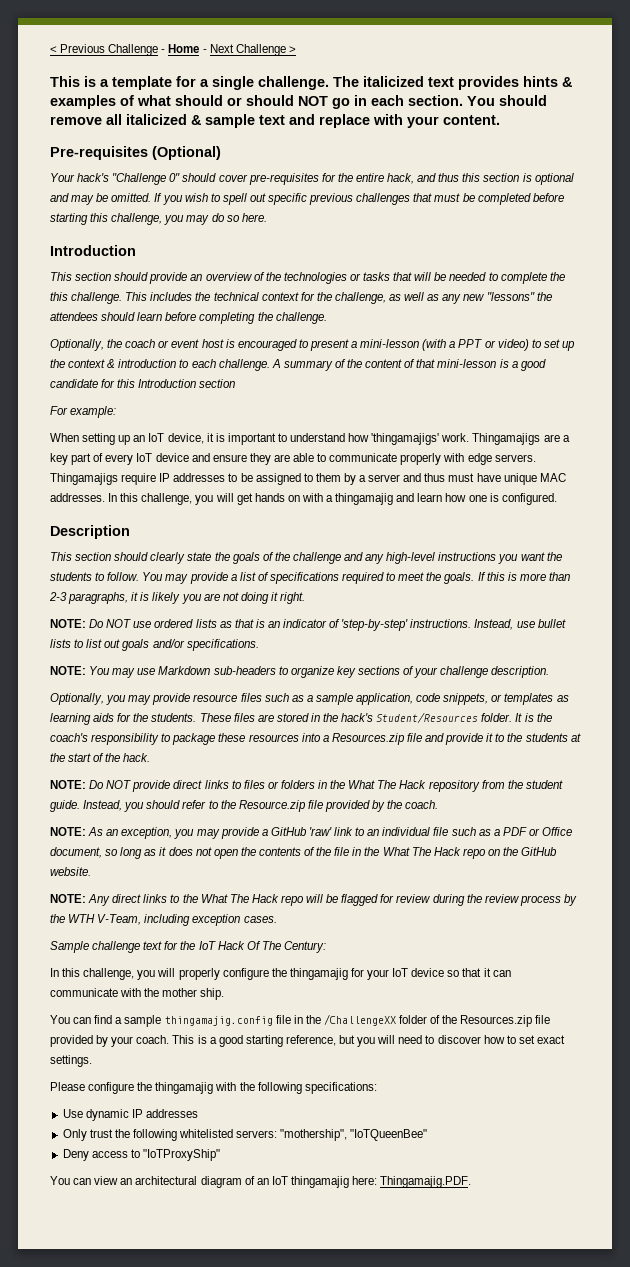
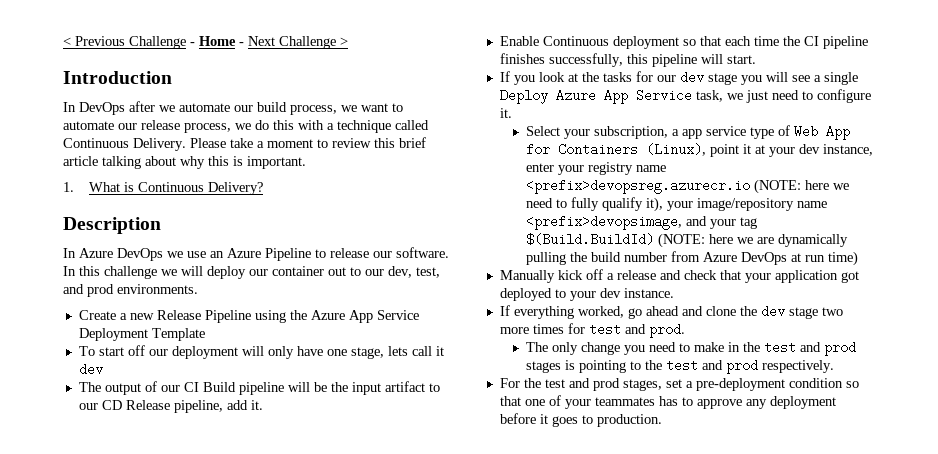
- This is a template for a single challenge. The italicized text provides hints & examples of what should or should NOT go in each section. You should remove all italicized & sample text and replace with your content.
- Pre-requisites (Optional)
- Your hack's "Challenge 0" should cover pre-requisites for the entire hack, and thus this section is optional and may be omitted. If you wish to spell out specific previous challenges that must be completed before starting this challenge, you may do so here.
  Introduction
- This section should provide an overview of the technologies or tasks that will be needed to complete the this challenge. This includes the technical context for the challenge, as well as any new "lessons" the attendees should learn before completing the challenge.
- Optionally, the coach or event host is encouraged to present a mini-lesson (with a PPT or video) to set up the context & introduction to each challenge. A summary of the content of that mini-lesson is a good candidate for this Introduction section
- For example:
- When setting up an IoT device, it is important to understand how 'thingamajigs' work. Thingamajigs are a key part of every IoT device and ensure they are able to communicate properly with edge servers. Thingamajigs require IP addresses to be assigned to them by a server and thus must have unique MAC addresses. In this challenge, you will get hands on with a thingamajig and learn how one is configured.
+ In DevOps after we automate our build process, we want to automate our release process, we do this with a technique called Continuous Delivery. Please take a moment to review this brief article talking about why this is important.
+ 1. What is Continuous Delivery?
  Description
- This section should clearly state the goals of the challenge and any high-level instructions you want the students to follow. You may provide a list of specifications required to meet the goals. If this is more than 2-3 paragraphs, it is likely you are not doing it right.
- NOTE: Do NOT use ordered lists as that is an indicator of 'step-by-step' instructions. Instead, use bullet lists to list out goals and/or specifications.
- NOTE: You may use Markdown sub-headers to organize key sections of your challenge description.
- Optionally, you may provide resource files such as a sample application, code snippets, or templates as learning aids for the students. These files are stored in the hack's Student/Resources folder. It is the coach's responsibility to package these resources into a Resources.zip file and provide it to the students at the start of the hack.
- NOTE: Do NOT provide direct links to files or folders in the What The Hack repository from the student guide. Instead, you should refer to the Resource.zip file provided by the coach.
- NOTE: As an exception, you may provide a GitHub 'raw' link to an individual file such as a PDF or Office document, so long as it does not open the contents of the file in the What The Hack repo on the GitHub website.
- NOTE: Any direct links to the What The Hack repo will be flagged for review during the review process by the WTH V-Team, including exception cases.
- Sample challenge text for the IoT Hack Of The Century:
- In this challenge, you will properly configure the thingamajig for your IoT device so that it can communicate with the mother ship.
- You can find a sample thingamajig.config file in the /ChallengeXX folder of the Resources.zip file provided by your coach. This is a good starting reference, but you will need to discover how to set exact settings.
- Please configure the thingamajig with the following specifications:
- Use dynamic IP addresses
- Only trust the following whitelisted servers: "mothership", "IoTQueenBee"
- Deny access to "IoTProxyShip"
- You can view an architectural diagram of an IoT thingamajig here: Thingamajig.PDF.
+ In Azure DevOps we use an Azure Pipeline to release our software. In this challenge we will deploy our container out to our dev, test, and prod environments.
+ Create a new Release Pipeline using the Azure App Service Deployment Template
+ To start off our deployment will only have one stage, lets call it dev
+ The output of our CI Build pipeline will be the input artifact to our CD Release pipeline, add it.
+ Enable Continuous deployment so that each time the CI pipeline finishes successfully, this pipeline will start.
+ If you look at the tasks for our dev stage you will see a single Deploy Azure App Service task, we just need to configure it.
+ Select your subscription, a app service type of Web App for Containers (Linux), point it at your dev instance, enter your registry name <prefix>devopsreg.azurecr.io (NOTE: here we need to fully qualify it), your image/repository name <prefix>devopsimage, and your tag $(Build.BuildId) (NOTE: here we are dynamically pulling the build number from Azure DevOps at run time)
+ Manually kick off a release and check that your application got deployed to your dev instance.
+ If everything worked, go ahead and clone the dev stage two more times for test and prod.
+ The only change you need to make in the test and prod stages is pointing to the test and prod respectively.
+ For the test and prod stages, set a pre-deployment condition so that one of your teammates has to approve any deployment before it goes to production.

